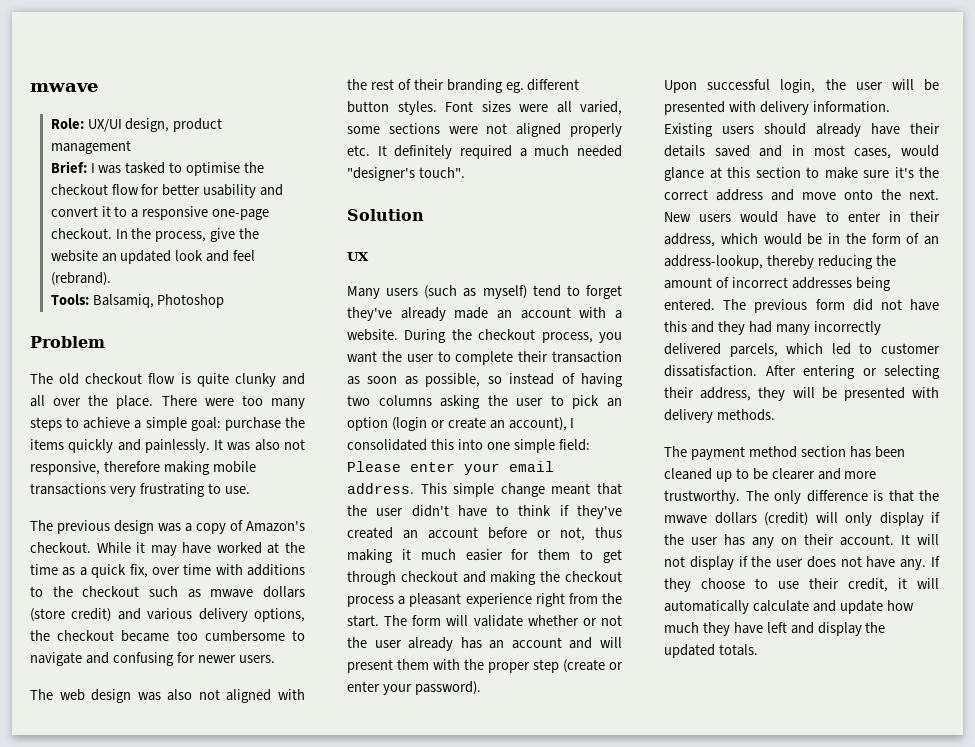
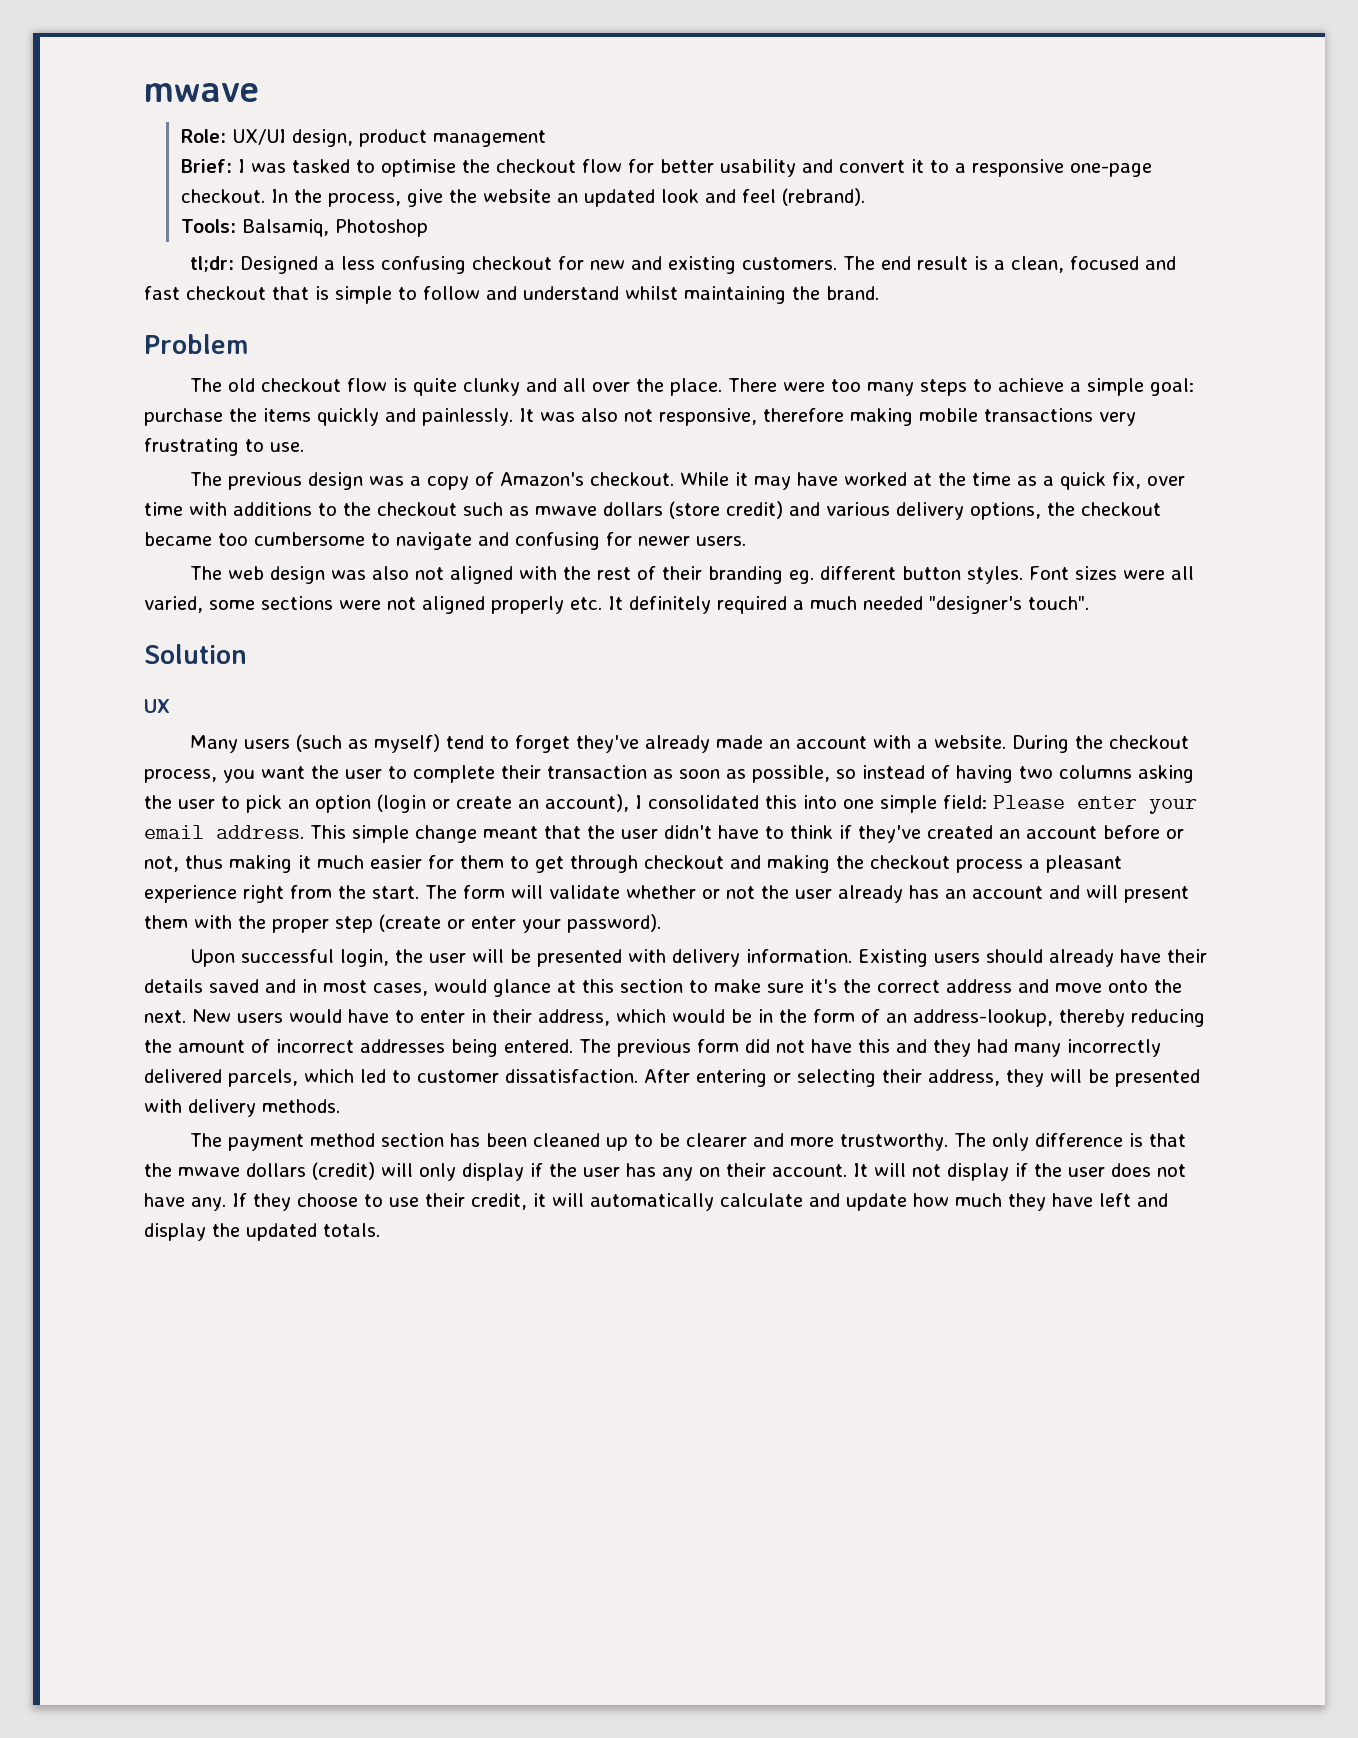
+ tl;dr: Designed a less confusing checkout for new and existing customers. The end result is a clean, focused and fast checkout that is simple to follow and understand whilst maintaining the brand.

